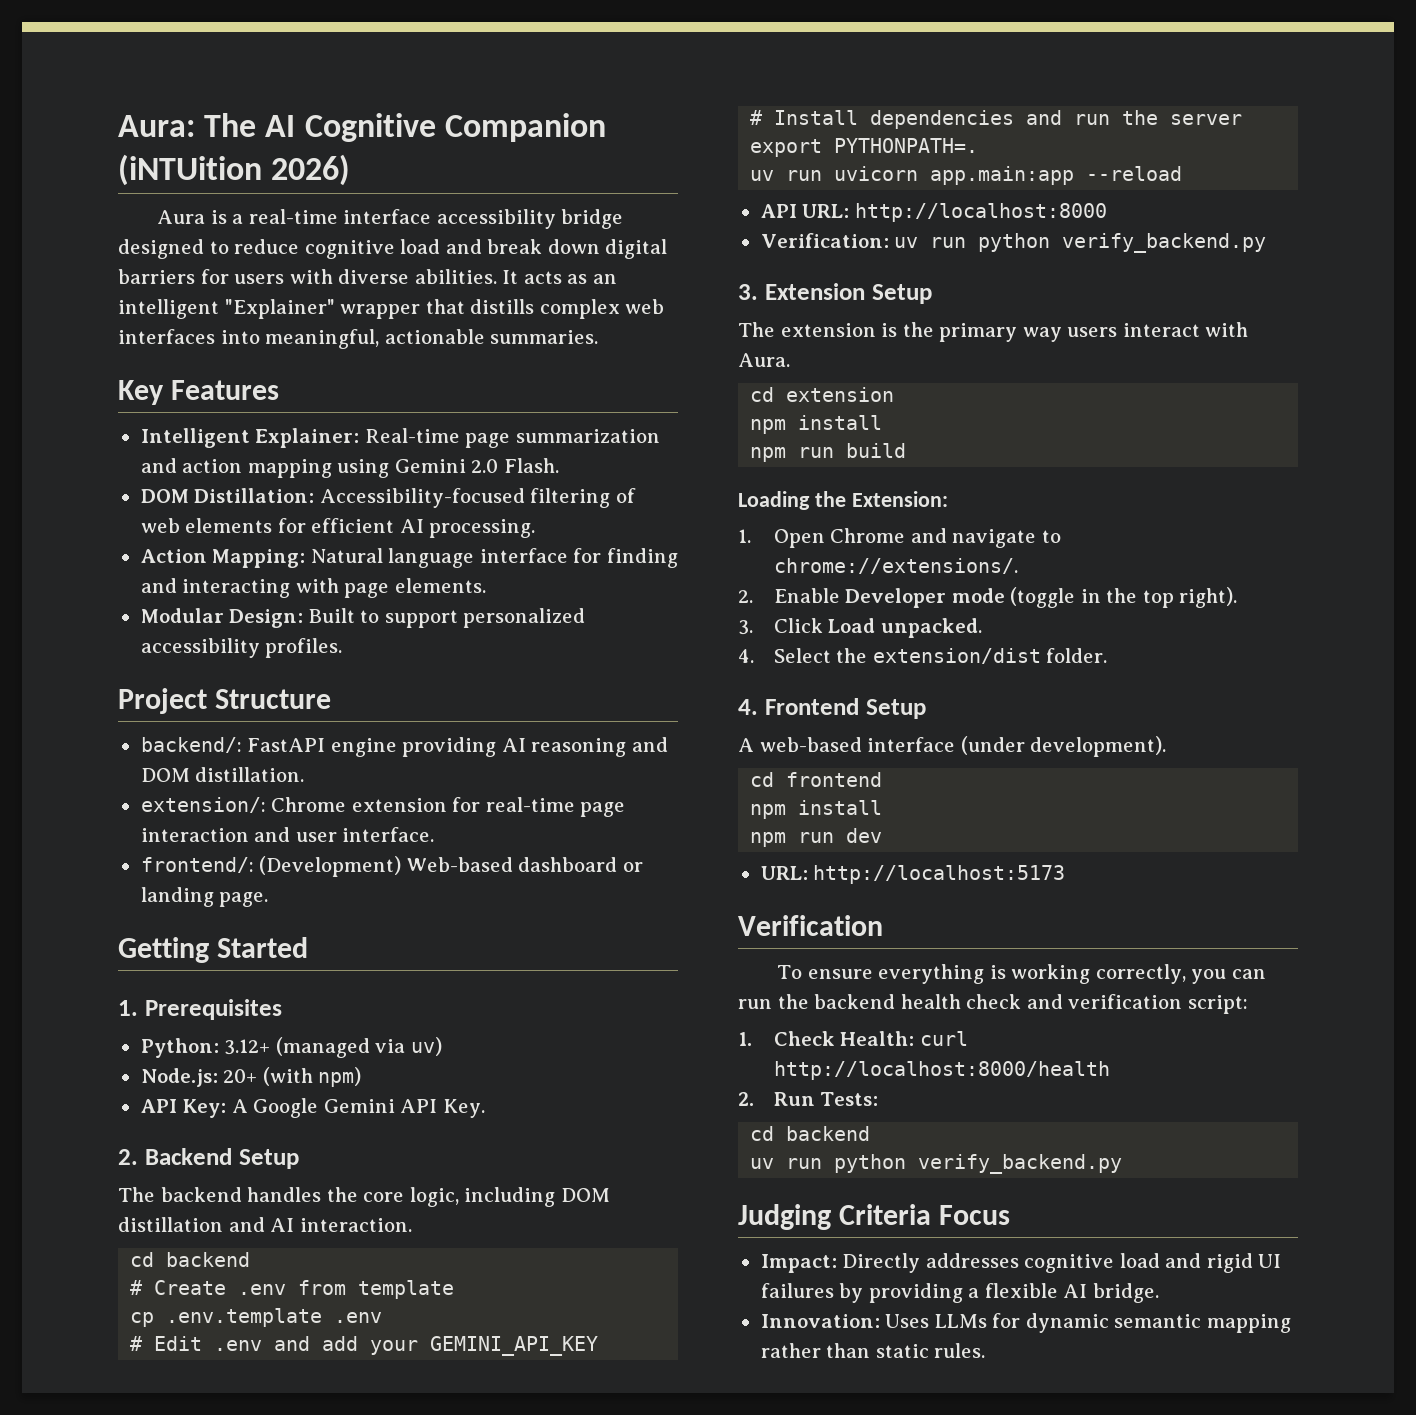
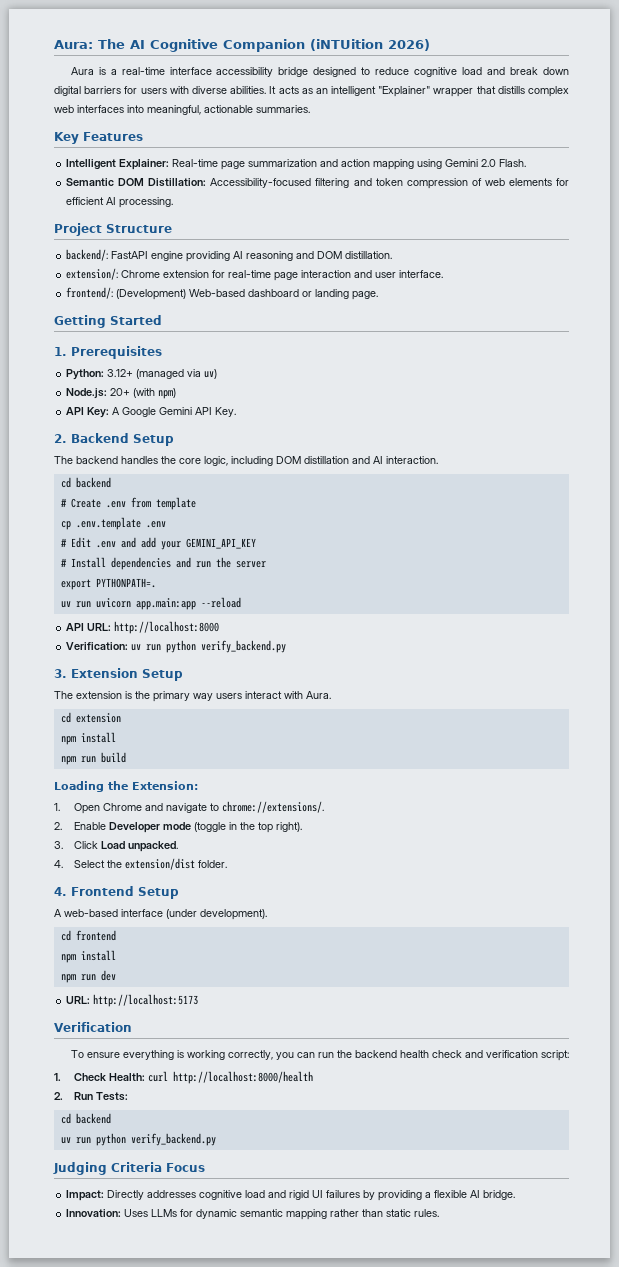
- DOM Distillation: Accessibility-focused filtering of web elements for efficient AI processing.
+ Semantic DOM Distillation: Accessibility-focused filtering and token compression of web elements for efficient AI processing.
- Action Mapping: Natural language interface for finding and interacting with page elements.
- Modular Design: Built to support personalized accessibility profiles.

